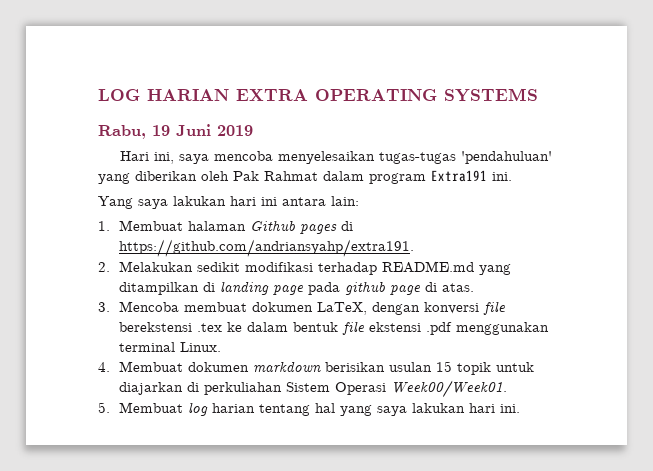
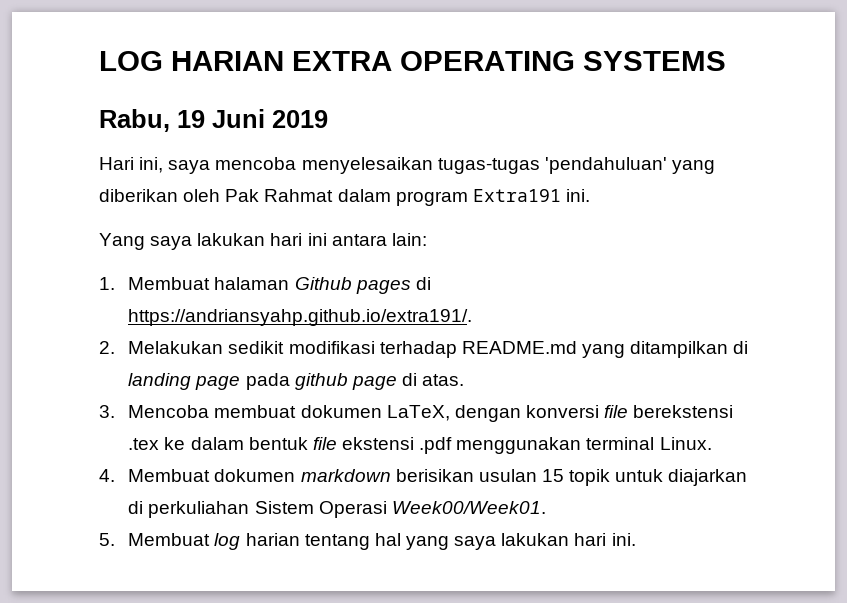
- 1. Membuat halaman Github pages di https://github.com/andriansyahp/extra191.
+ 1. Membuat halaman Github pages di https://andriansyahp.github.io/extra191/.

